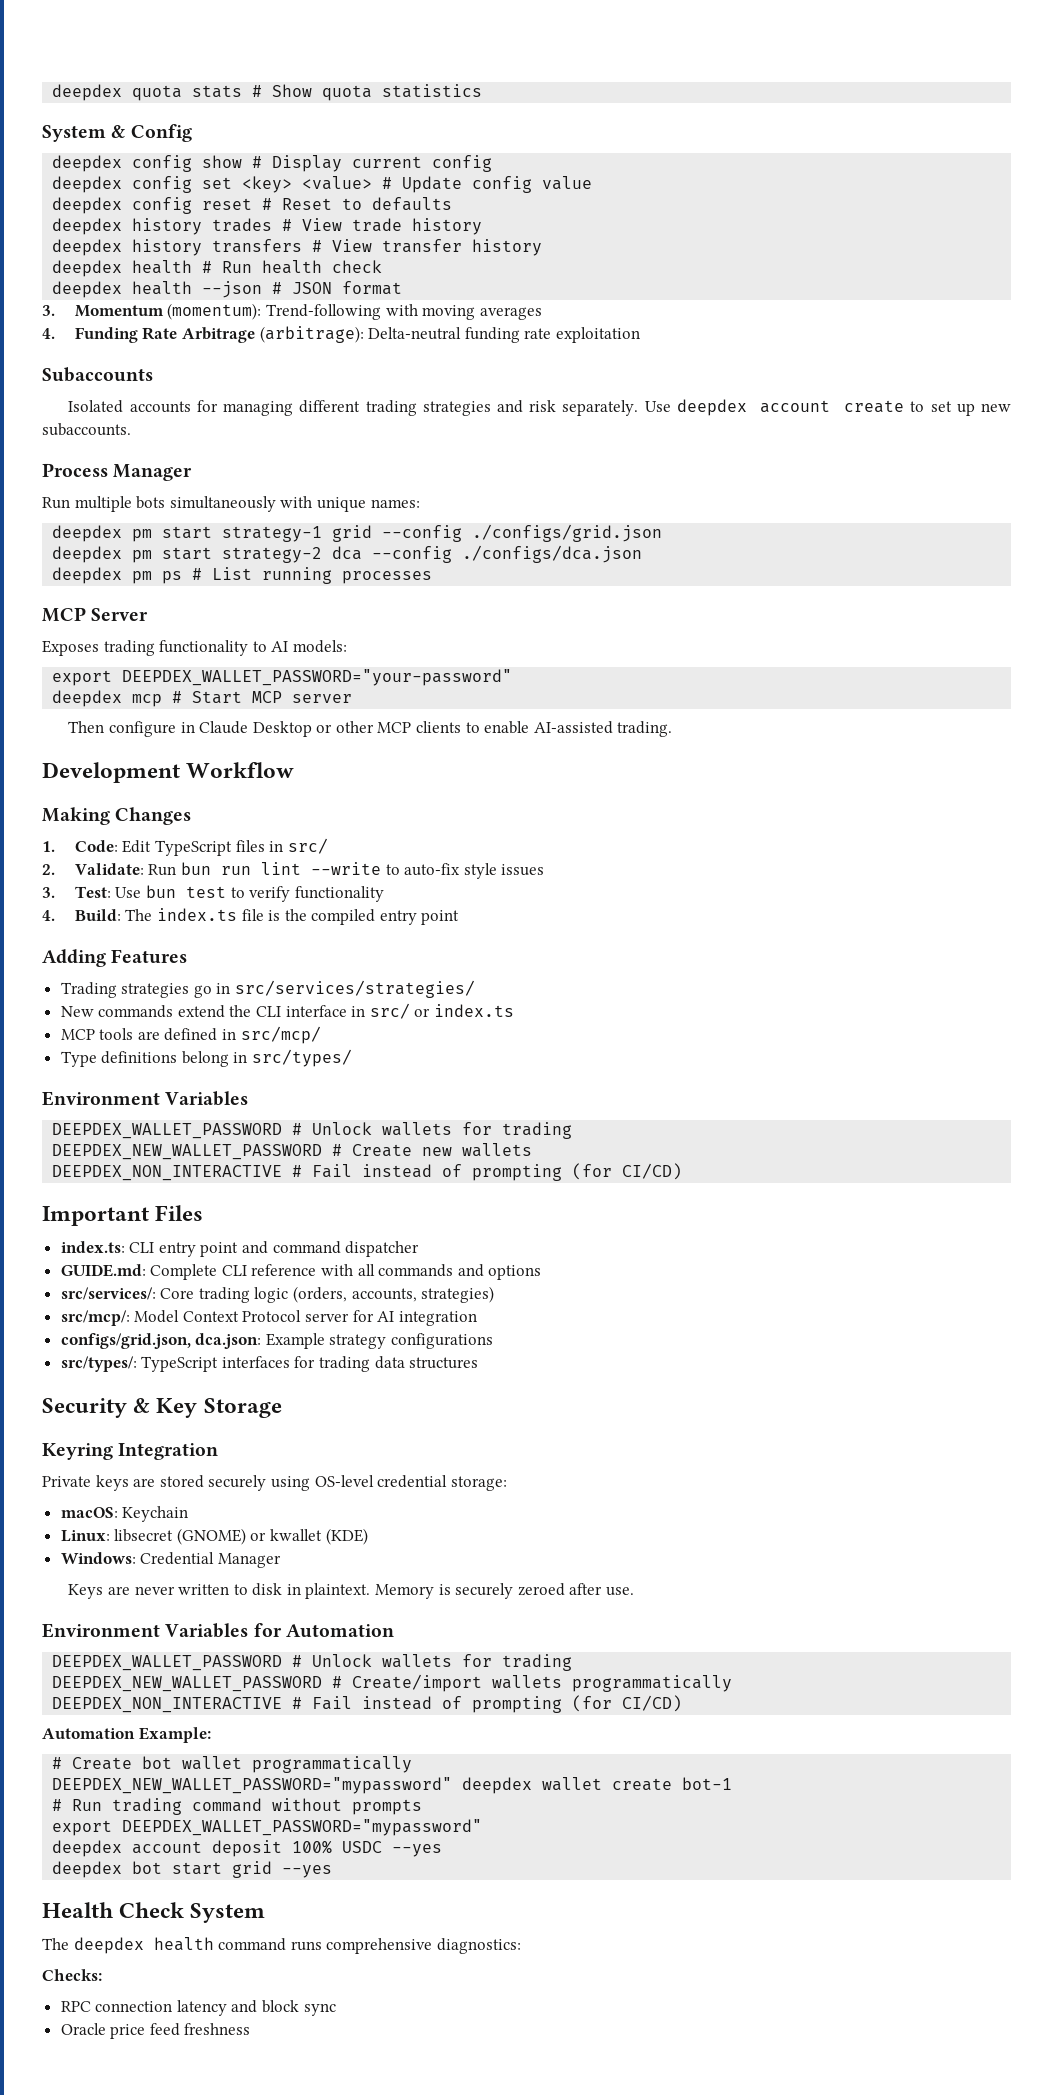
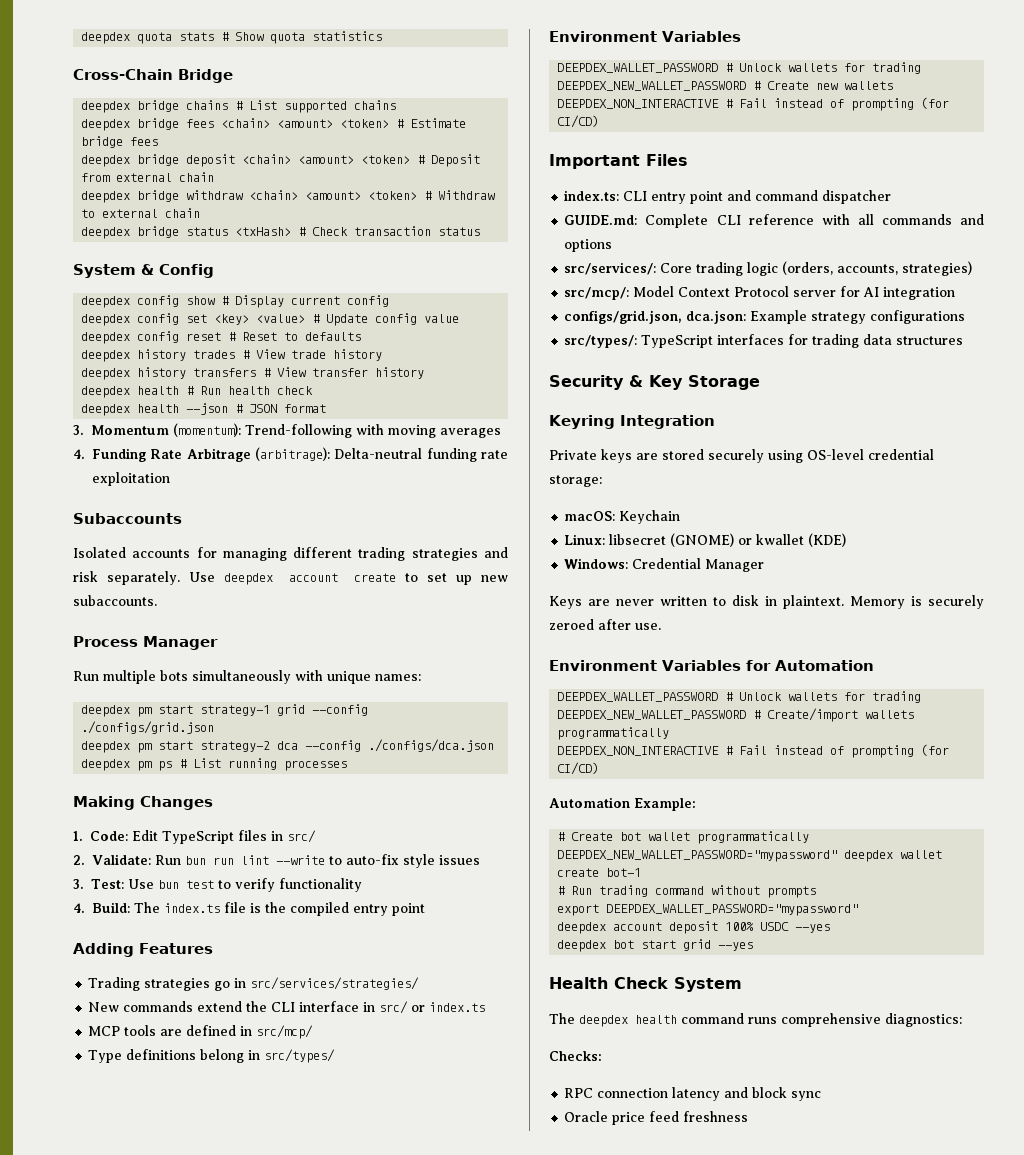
+ Cross-Chain Bridge
+ deepdex bridge chains # List supported chains
+ deepdex bridge fees <chain> <amount> <token> # Estimate bridge fees
+ deepdex bridge deposit <chain> <amount> <token> # Deposit from external chain
+ deepdex bridge withdraw <chain> <amount> <token> # Withdraw to external chain
+ deepdex bridge status <txHash> # Check transaction status
- MCP Server
- Exposes trading functionality to AI models:
- export DEEPDEX_WALLET_PASSWORD="your-password"
- deepdex mcp # Start MCP server
- Then configure in Claude Desktop or other MCP clients to enable AI-assisted trading.
- Development Workflow

